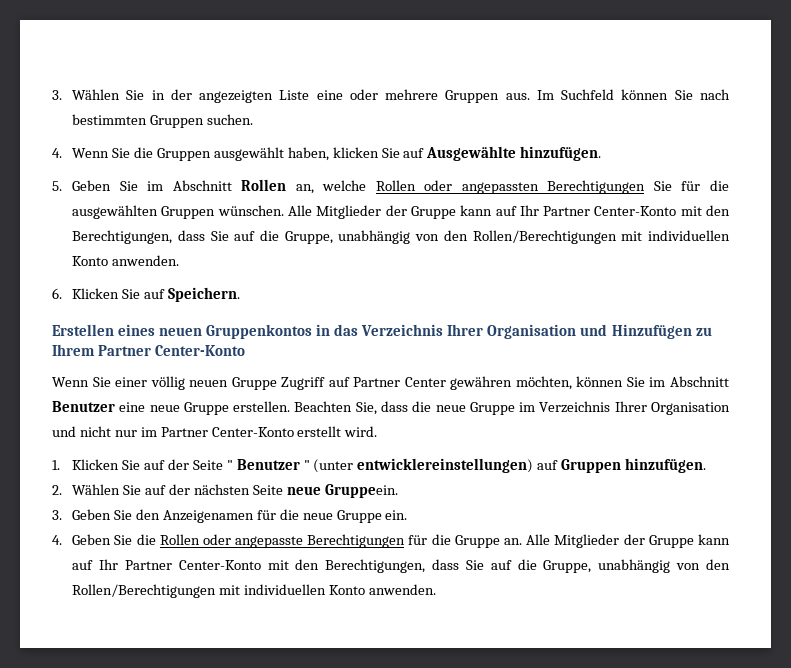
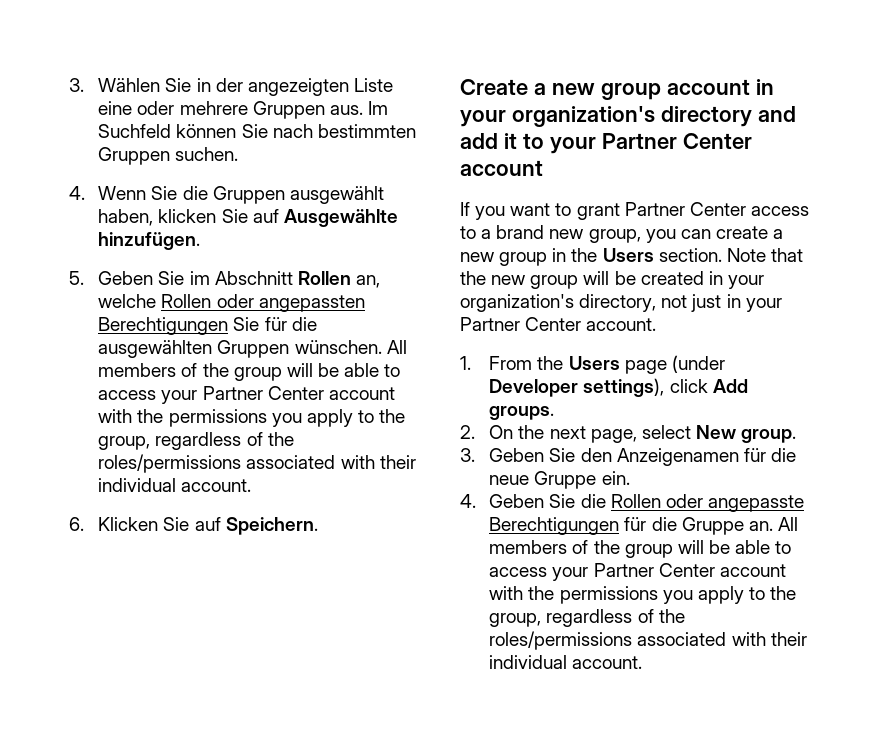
- 5. Geben Sie im Abschnitt Rollen an, welche Rollen oder angepassten Berechtigungen Sie für die ausgewählten Gruppen wünschen. Alle Mitglieder der Gruppe kann auf Ihr Partner Center-Konto mit den Berechtigungen, dass Sie auf die Gruppe, unabhängig von den Rollen/Berechtigungen mit individuellen Konto anwenden.
+ 5. Geben Sie im Abschnitt Rollen an, welche Rollen oder angepassten Berechtigungen Sie für die ausgewählten Gruppen wünschen. All members of the group will be able to access your Partner Center account with the permissions you apply to the group, regardless of the roles/permissions associated with their individual account.
- Erstellen eines neuen Gruppenkontos in das Verzeichnis Ihrer Organisation und Hinzufügen zu Ihrem Partner Center-Konto
- Wenn Sie einer völlig neuen Gruppe Zugriff auf Partner Center gewähren möchten, können Sie im Abschnitt Benutzer eine neue Gruppe erstellen. Beachten Sie, dass die neue Gruppe im Verzeichnis Ihrer Organisation und nicht nur im Partner Center-Konto erstellt wird.
- 1. Klicken Sie auf der Seite " Benutzer " (unter entwicklereinstellungen) auf Gruppen hinzufügen.
- 2. Wählen Sie auf der nächsten Seite neue Gruppeein.
+ Create a new group account in your organization's directory and add it to your Partner Center account
+ If you want to grant Partner Center access to a brand new group, you can create a new group in the Users section. Note that the new group will be created in your organization's directory, not just in your Partner Center account.
+ 1. From the Users page (under Developer settings), click Add groups.
+ 2. On the next page, select New group.
- 4. Geben Sie die Rollen oder angepasste Berechtigungen für die Gruppe an. Alle Mitglieder der Gruppe kann auf Ihr Partner Center-Konto mit den Berechtigungen, dass Sie auf die Gruppe, unabhängig von den Rollen/Berechtigungen mit individuellen Konto anwenden.
+ 4. Geben Sie die Rollen oder angepasste Berechtigungen für die Gruppe an. All members of the group will be able to access your Partner Center account with the permissions you apply to the group, regardless of the roles/permissions associated with their individual account.

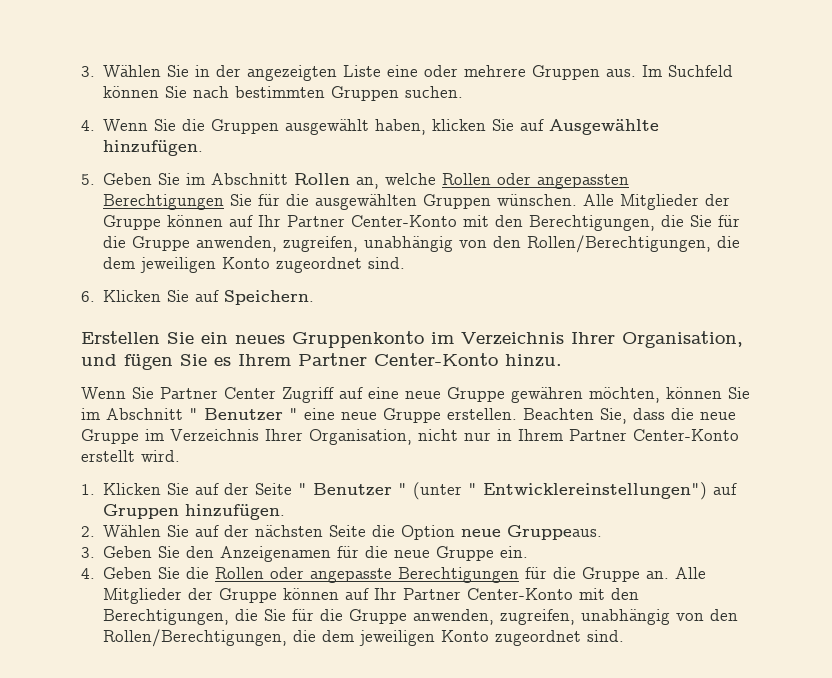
- 5. Geben Sie im Abschnitt Rollen an, welche Rollen oder angepassten Berechtigungen Sie für die ausgewählten Gruppen wünschen. All members of the group will be able to access your Partner Center account with the permissions you apply to the group, regardless of the roles/permissions associated with their individual account.
+ 5. Geben Sie im Abschnitt Rollen an, welche Rollen oder angepassten Berechtigungen Sie für die ausgewählten Gruppen wünschen. Alle Mitglieder der Gruppe können auf Ihr Partner Center-Konto mit den Berechtigungen, die Sie für die Gruppe anwenden, zugreifen, unabhängig von den Rollen/Berechtigungen, die dem jeweiligen Konto zugeordnet sind.
- Create a new group account in your organization's directory and add it to your Partner Center account
- If you want to grant Partner Center access to a brand new group, you can create a new group in the Users section. Note that the new group will be created in your organization's directory, not just in your Partner Center account.
- 1. From the Users page (under Developer settings), click Add groups.
- 2. On the next page, select New group.
+ Erstellen Sie ein neues Gruppenkonto im Verzeichnis Ihrer Organisation, und fügen Sie es Ihrem Partner Center-Konto hinzu.
+ Wenn Sie Partner Center Zugriff auf eine neue Gruppe gewähren möchten, können Sie im Abschnitt " Benutzer " eine neue Gruppe erstellen. Beachten Sie, dass die neue Gruppe im Verzeichnis Ihrer Organisation, nicht nur in Ihrem Partner Center-Konto erstellt wird.
+ 1. Klicken Sie auf der Seite " Benutzer " (unter " Entwicklereinstellungen") auf Gruppen hinzufügen.
+ 2. Wählen Sie auf der nächsten Seite die Option neue Gruppeaus.
- 4. Geben Sie die Rollen oder angepasste Berechtigungen für die Gruppe an. All members of the group will be able to access your Partner Center account with the permissions you apply to the group, regardless of the roles/permissions associated with their individual account.
+ 4. Geben Sie die Rollen oder angepasste Berechtigungen für die Gruppe an. Alle Mitglieder der Gruppe können auf Ihr Partner Center-Konto mit den Berechtigungen, die Sie für die Gruppe anwenden, zugreifen, unabhängig von den Rollen/Berechtigungen, die dem jeweiligen Konto zugeordnet sind.

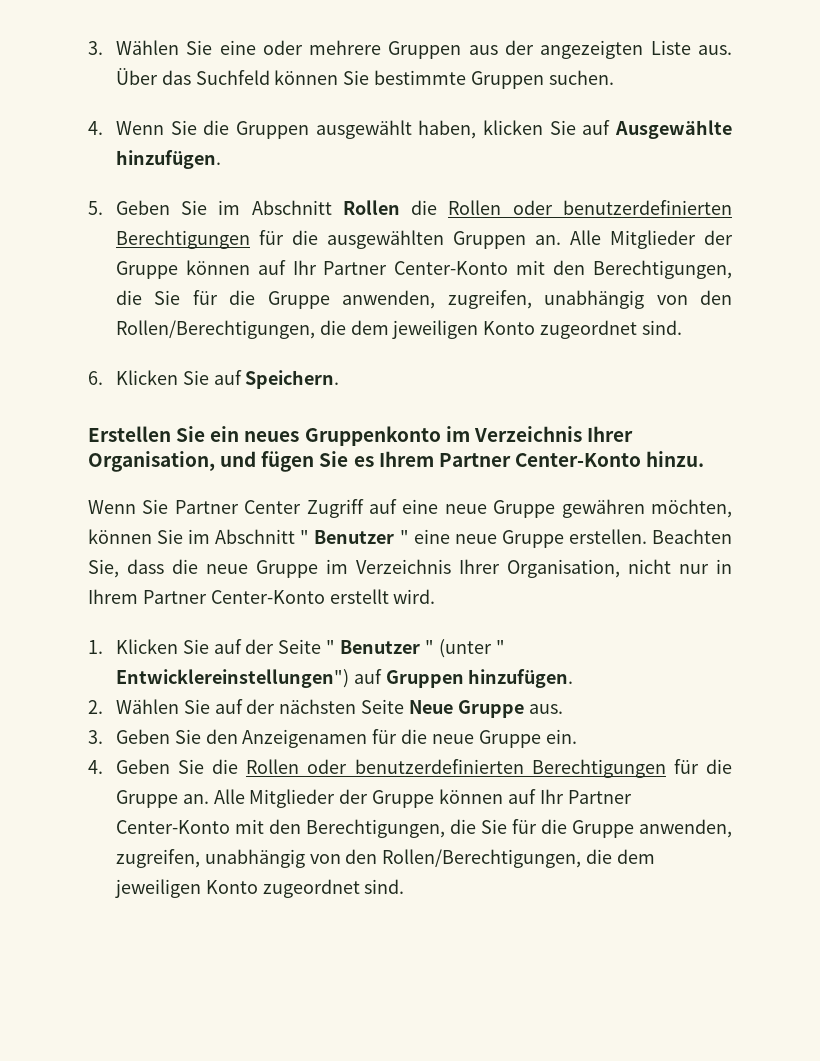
- 3. Wählen Sie in der angezeigten Liste eine oder mehrere Gruppen aus. Im Suchfeld können Sie nach bestimmten Gruppen suchen.
+ 3. Wählen Sie eine oder mehrere Gruppen aus der angezeigten Liste aus. Über das Suchfeld können Sie bestimmte Gruppen suchen.
- 5. Geben Sie im Abschnitt Rollen an, welche Rollen oder angepassten Berechtigungen Sie für die ausgewählten Gruppen wünschen.
+ 5. Geben Sie im Abschnitt Rollen die Rollen oder benutzerdefinierten Berechtigungen für die ausgewählten Gruppen an.
- 2. Wählen Sie auf der nächsten Seite die Option neue Gruppeaus.
+ 2. Wählen Sie auf der nächsten Seite Neue Gruppe aus.
- 4. Geben Sie die Rollen oder angepasste Berechtigungen für die Gruppe an.
+ 4. Geben Sie die Rollen oder benutzerdefinierten Berechtigungen für die Gruppe an.

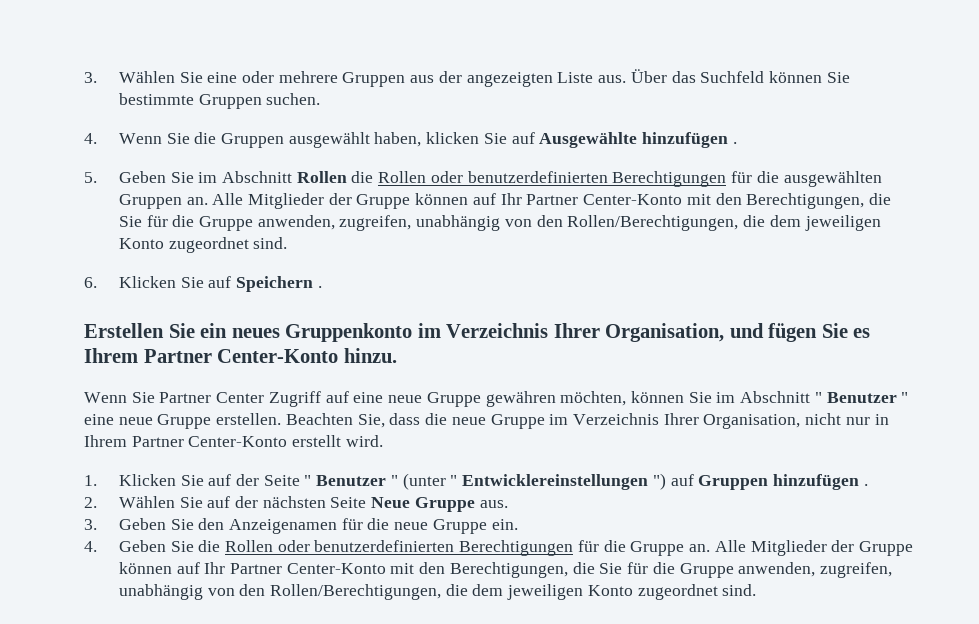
- 4. Wenn Sie die Gruppen ausgewählt haben, klicken Sie auf Ausgewählte hinzufügen.
+ 4. Wenn Sie die Gruppen ausgewählt haben, klicken Sie auf Ausgewählte hinzufügen .
- 6. Klicken Sie auf Speichern.
+ 6. Klicken Sie auf Speichern .
- 1. Klicken Sie auf der Seite " Benutzer " (unter " Entwicklereinstellungen") auf Gruppen hinzufügen.
+ 1. Klicken Sie auf der Seite " Benutzer " (unter " Entwicklereinstellungen ") auf Gruppen hinzufügen .

